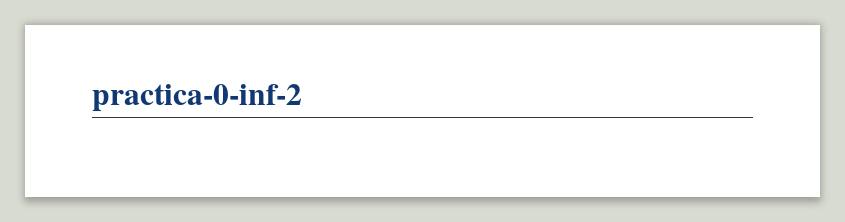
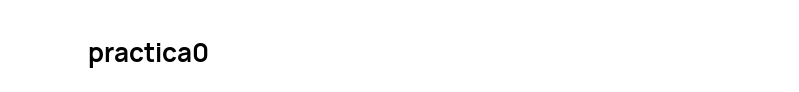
- practica-0-inf-2
+ practica0

